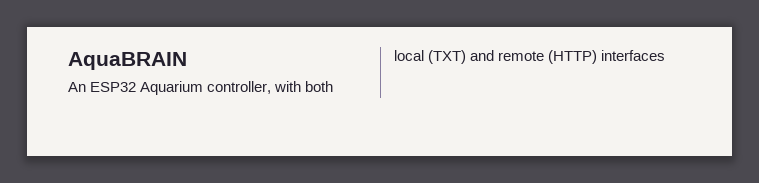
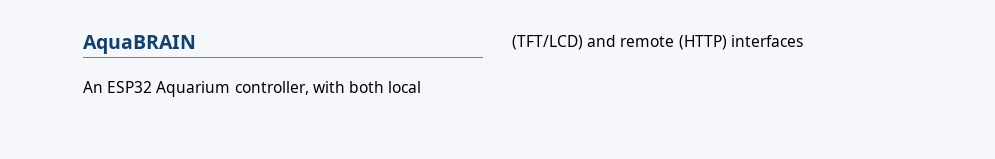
- An ESP32 Aquarium controller, with both local (TXT) and remote (HTTP) interfaces
+ An ESP32 Aquarium controller, with both local (TFT/LCD) and remote (HTTP) interfaces

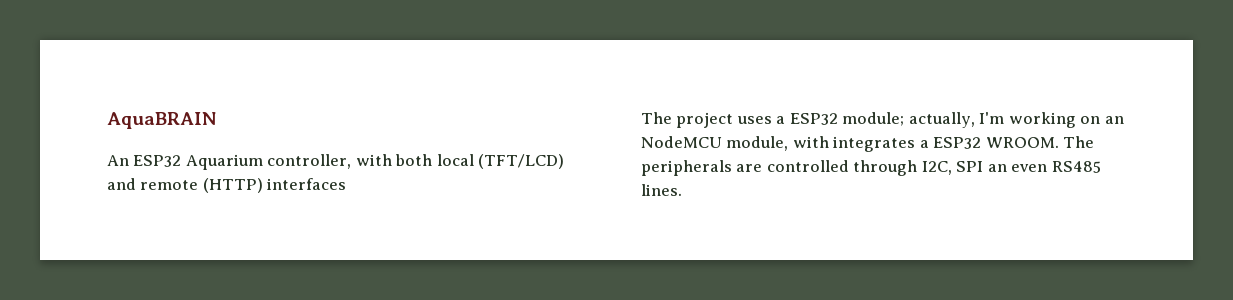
+ The project uses a ESP32 module; actually, I'm working on an NodeMCU module, with integrates a ESP32 WROOM. The peripherals are controlled through I2C, SPI an even RS485 lines.

